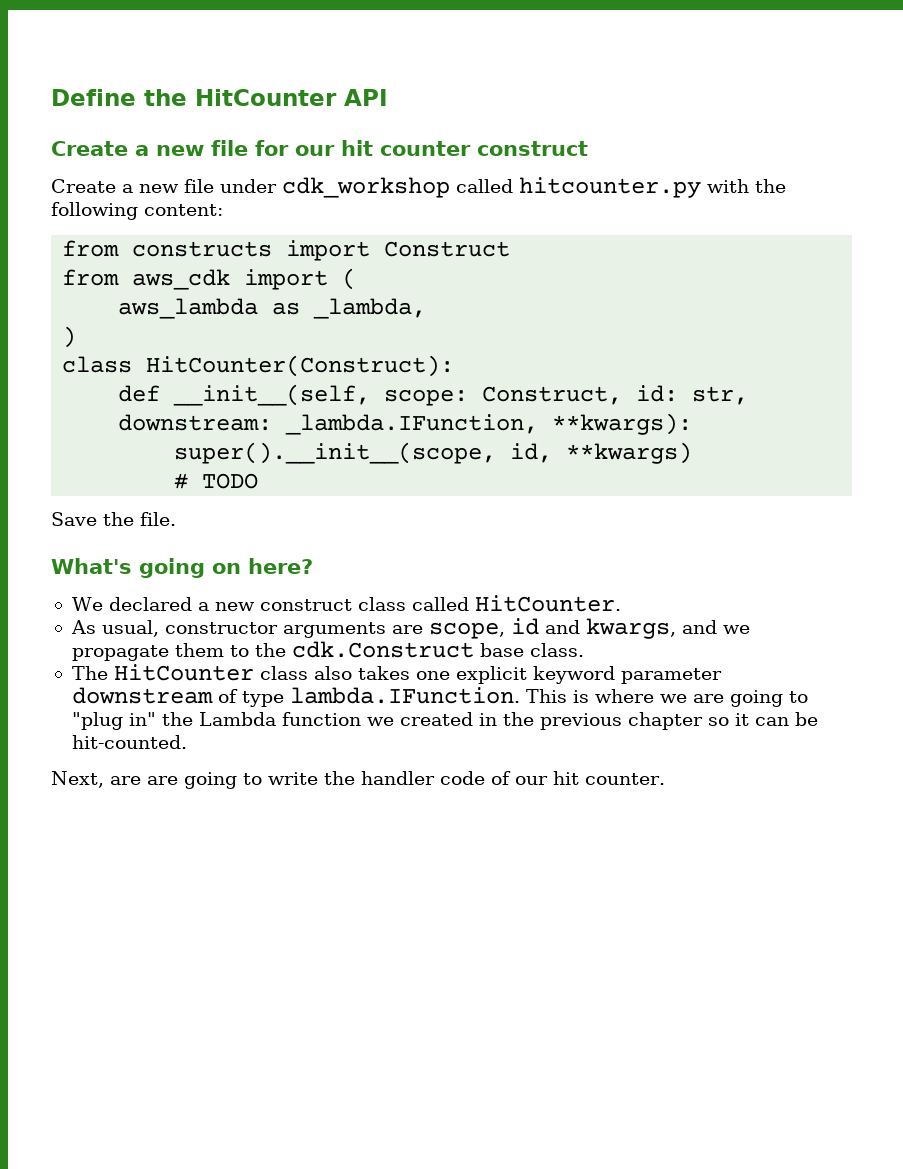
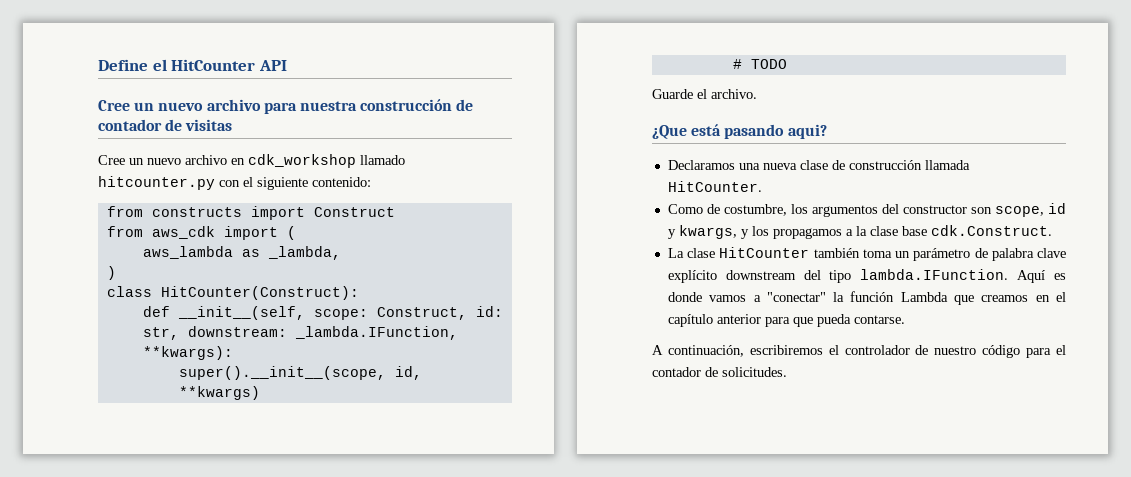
- Define the HitCounter API
+ Define el HitCounter API
- Create a new file for our hit counter construct
- Create a new file under cdk_workshop called hitcounter.py with the following content:
+ Cree un nuevo archivo para nuestra construcción de contador de visitas
+ Cree un nuevo archivo en cdk_workshop llamado hitcounter.py con el siguiente contenido:
- Save the file.
- What's going on here?
- We declared a new construct class called HitCounter.
- As usual, constructor arguments are scope, id and kwargs, and we propagate them to the cdk.Construct base class.
- The HitCounter class also takes one explicit keyword parameter downstream of type lambda.IFunction. This is where we are going to "plug in" the Lambda function we created in the previous chapter so it can be hit-counted.
- Next, are are going to write the handler code of our hit counter.
+ Guarde el archivo.
+ ¿Que está pasando aqui?
+ Declaramos una nueva clase de construcción llamada HitCounter.
+ Como de costumbre, los argumentos del constructor son scope, id y kwargs, y los propagamos a la clase base cdk.Construct.
+ La clase HitCounter también toma un parámetro de palabra clave explícito downstream del tipo lambda.IFunction. Aquí es donde vamos a "conectar" la función Lambda que creamos en el capítulo anterior para que pueda contarse.
+ A continuación, escribiremos el controlador de nuestro código para el contador de solicitudes.

